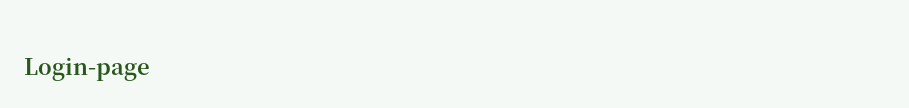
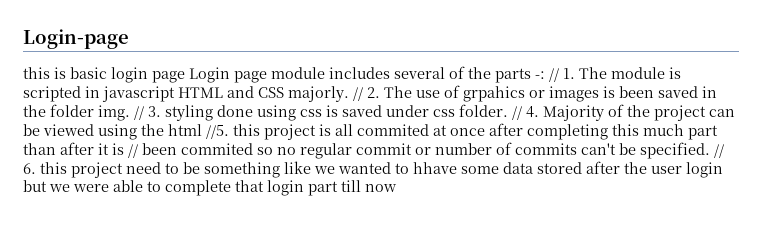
+ this is basic login page Login page module includes several of the parts -: // 1. The module is scripted in javascript HTML and CSS majorly. // 2. The use of grpahics or images is been saved in the folder img. // 3. styling done using css is saved under css folder. // 4. Majority of the project can be viewed using the html //5. this project is all commited at once after completing this much part than after it is // been commited so no regular commit or number of commits can't be specified. // 6. this project need to be something like we wanted to hhave some data stored after the user login but we were able to complete that login part till now

